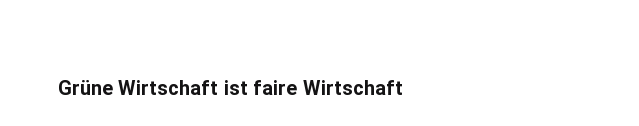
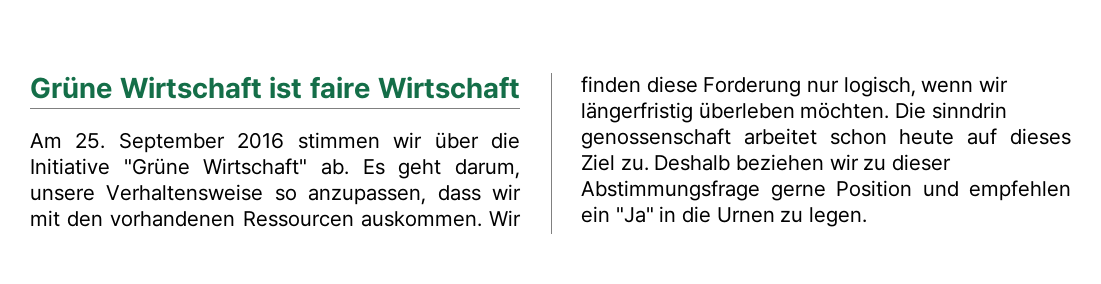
+ Am 25. September 2016 stimmen wir über die Initiative "Grüne Wirtschaft" ab. Es geht darum, unsere Verhaltensweise so anzupassen, dass wir mit den vorhandenen Ressourcen auskommen. Wir finden diese Forderung nur logisch, wenn wir längerfristig überleben möchten. Die sinndrin genossenschaft arbeitet schon heute auf dieses Ziel zu. Deshalb beziehen wir zu dieser Abstimmungsfrage gerne Position und empfehlen ein "Ja" in die Urnen zu legen.

